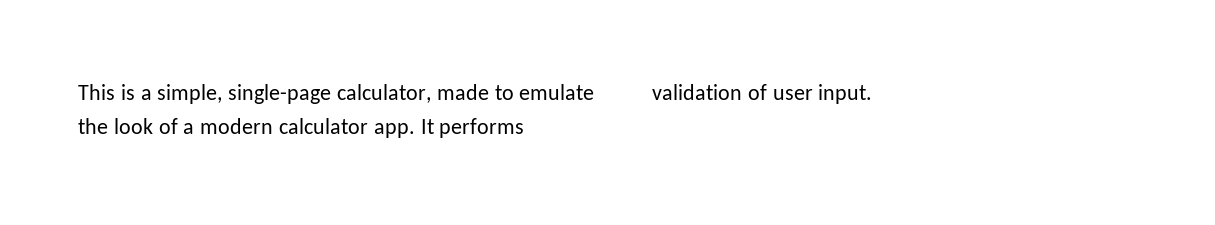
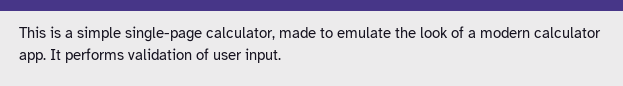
- This is a simple, single-page calculator, made to emulate the look of a modern calculator app.
+ This is a simple single-page calculator, made to emulate the look of a modern calculator app.

